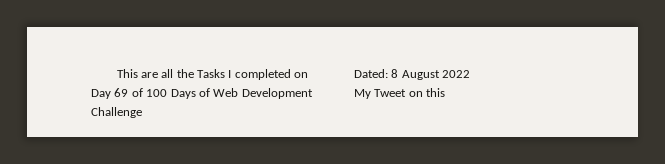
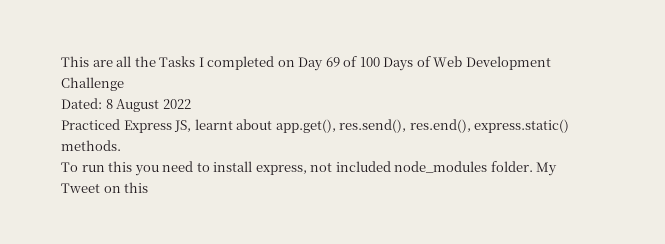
+ Practiced Express JS, learnt about app.get(), res.send(), res.end(), express.static() methods.
+ To run this you need to install express, not included node_modules folder.

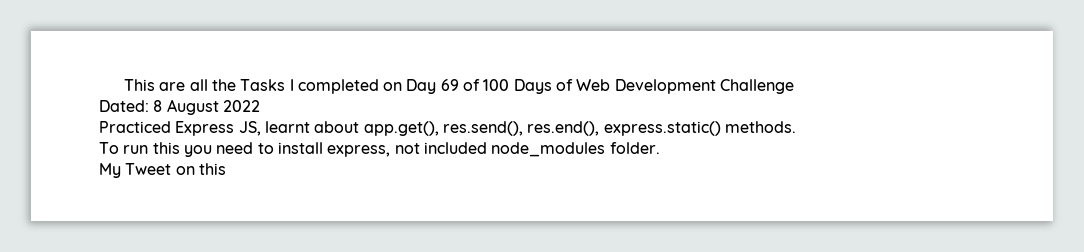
- To run this you need to install express, not included node_modules folder. My Tweet on this
+ To run this you need to install express, not included node_modules folder.
+ My Tweet on this

